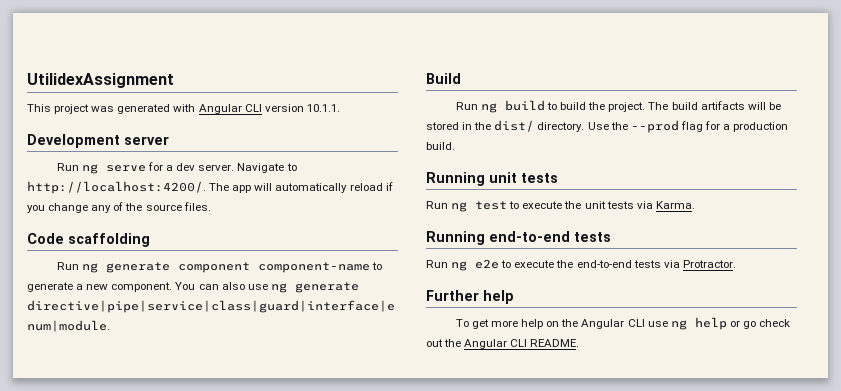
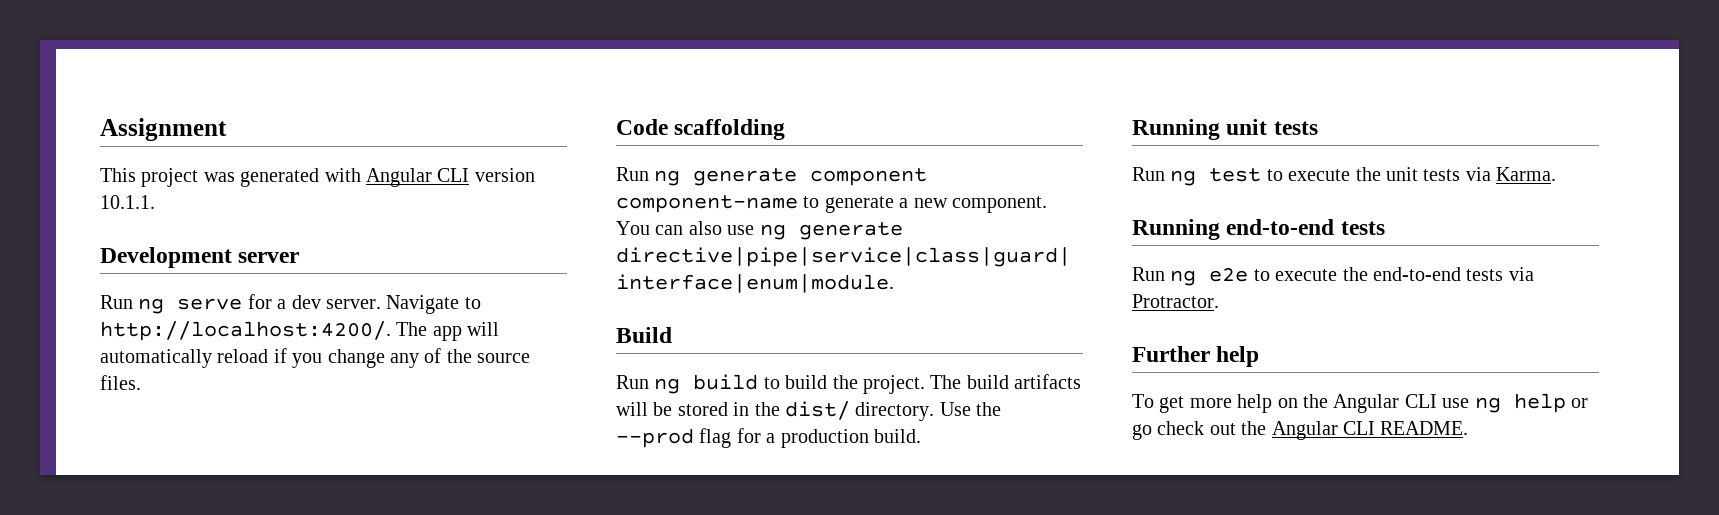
- UtilidexAssignment
+ Assignment

